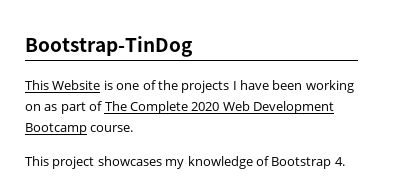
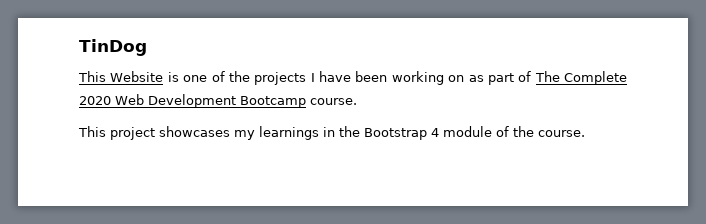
- Bootstrap-TinDog
+ TinDog
- This project showcases my knowledge of Bootstrap 4.
+ This project showcases my learnings in the Bootstrap 4 module of the course.

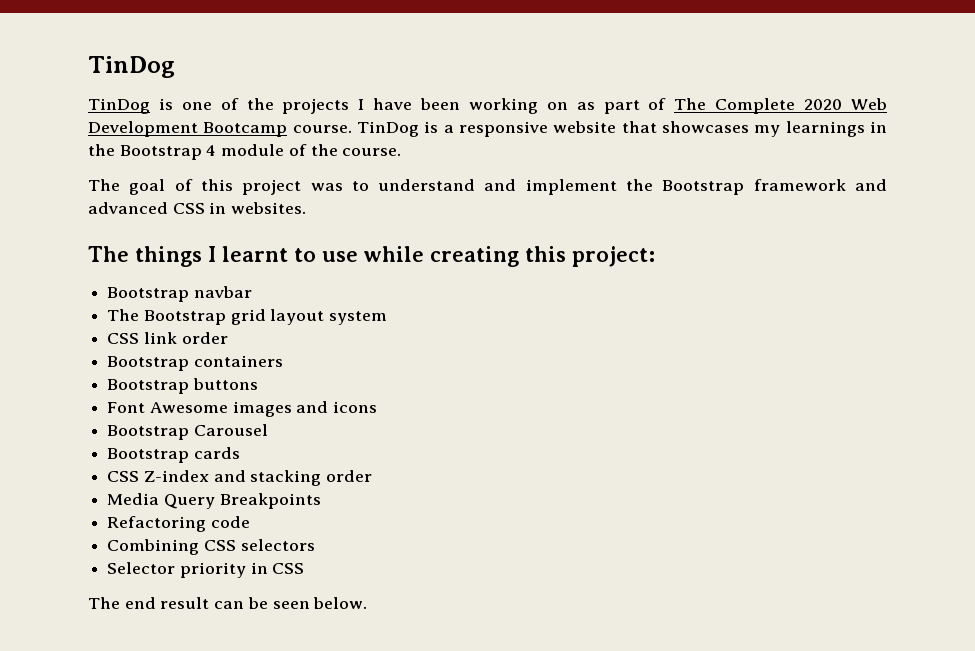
- This Website is one of the projects I have been working on as part of The Complete 2020 Web Development Bootcamp course.
- This project showcases my learnings in the Bootstrap 4 module of the course.
+ TinDog is one of the projects I have been working on as part of The Complete 2020 Web Development Bootcamp course. TinDog is a responsive website that showcases my learnings in the Bootstrap 4 module of the course.
+ The goal of this project was to understand and implement the Bootstrap framework and advanced CSS in websites.
+ The things I learnt to use while creating this project:
+ Bootstrap navbar
+ The Bootstrap grid layout system
+ CSS link order
+ Bootstrap containers
+ Bootstrap buttons
+ Font Awesome images and icons
+ Bootstrap Carousel
+ Bootstrap cards
+ CSS Z-index and stacking order
+ Media Query Breakpoints
+ Refactoring code
+ Combining CSS selectors
+ Selector priority in CSS
+ The end result can be seen below.

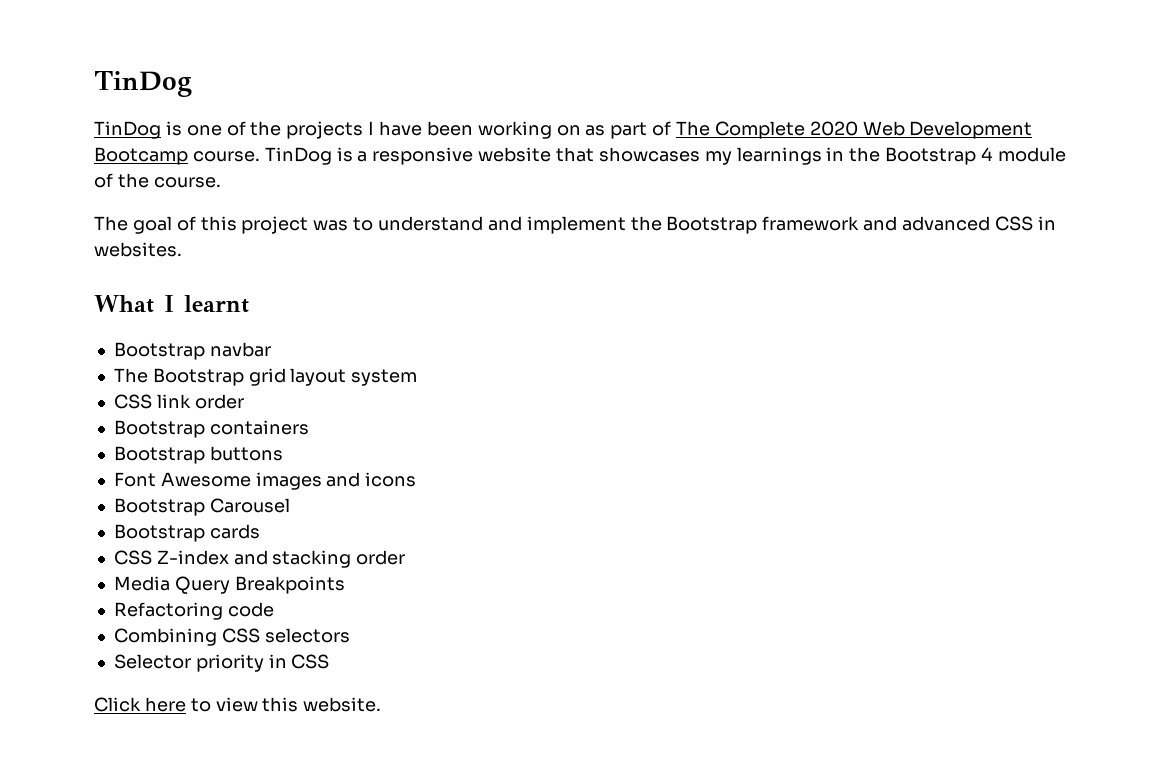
- The things I learnt to use while creating this project:
+ What I learnt
- The end result can be seen below.
+ Click here to view this website.

